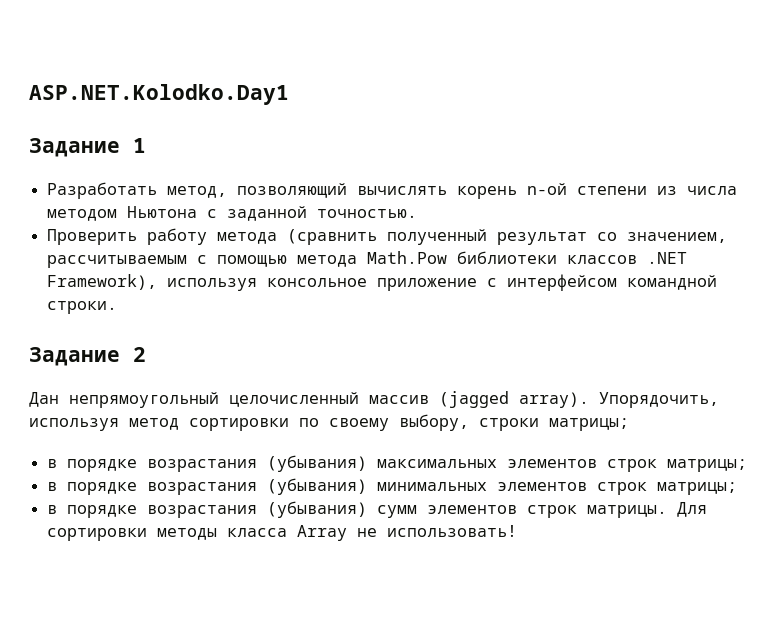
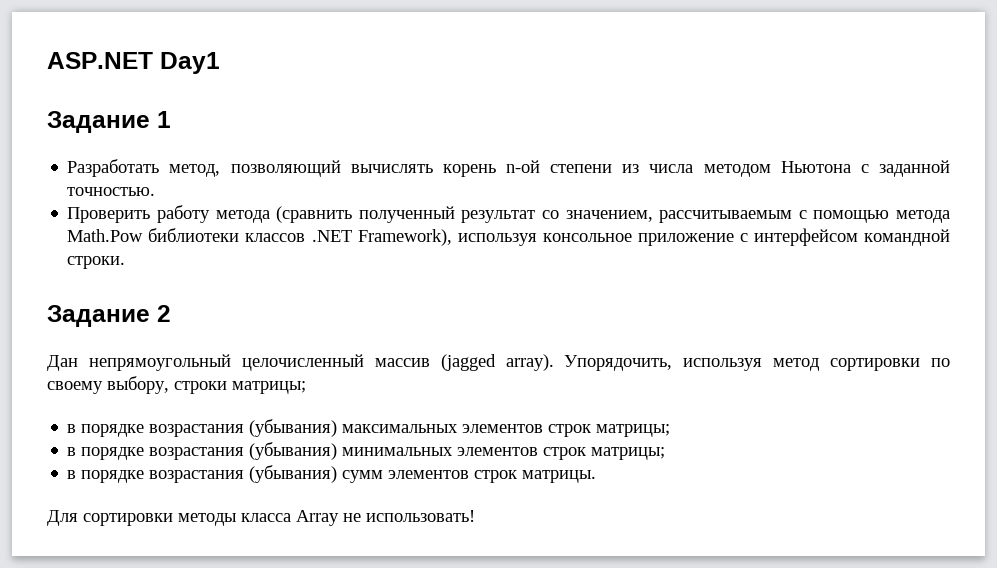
- ASP.NET.Kolodko.Day1
+ ASP.NET Day1
- в порядке возрастания (убывания) сумм элементов строк матрицы. Для сортировки методы класса Array не использовать!
+ в порядке возрастания (убывания) сумм элементов строк матрицы.
+ Для сортировки методы класса Array не использовать!

